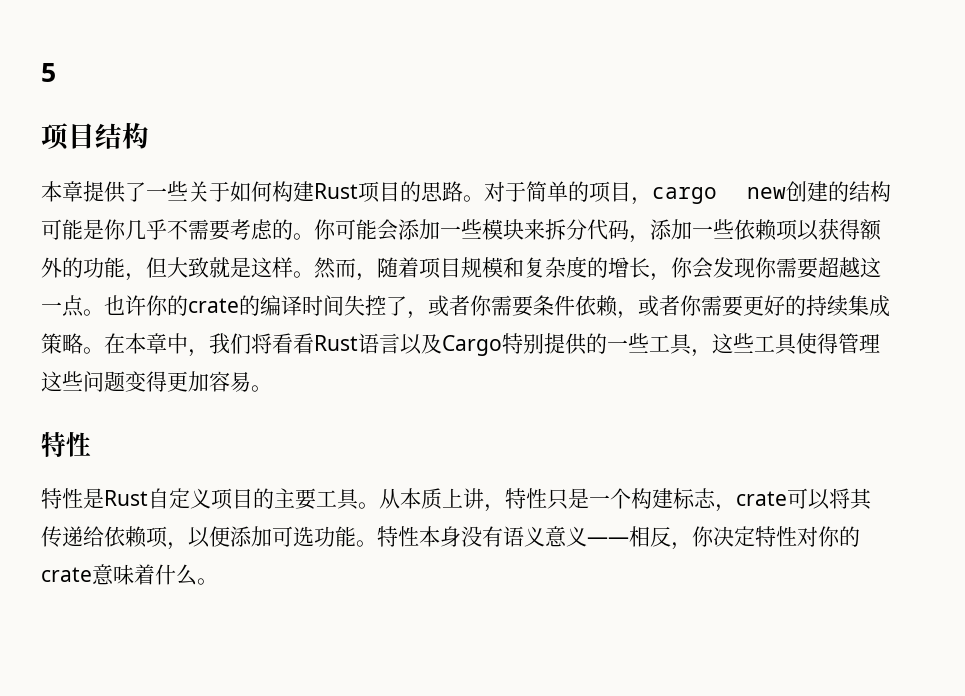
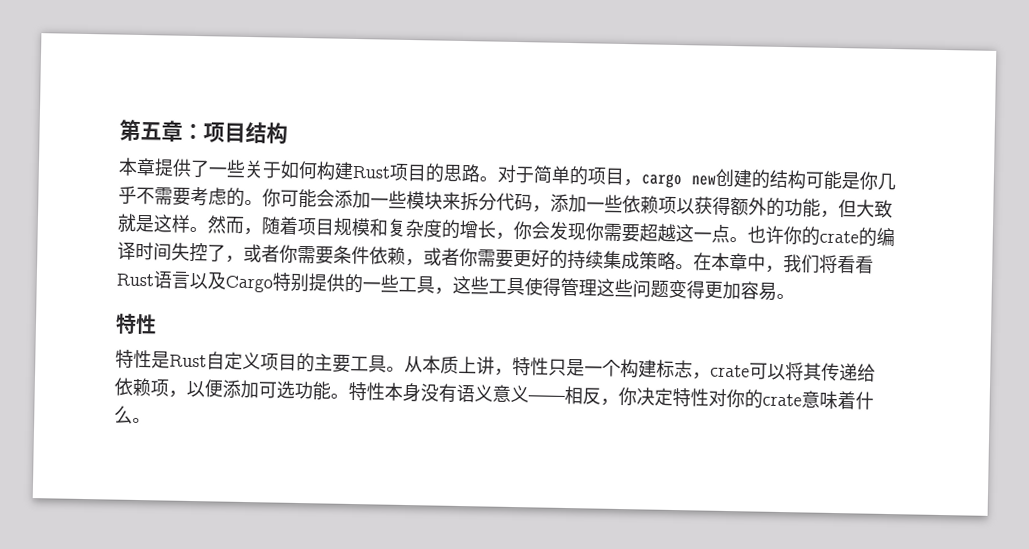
- 5
- 项目结构
+ 第五章：项目结构

